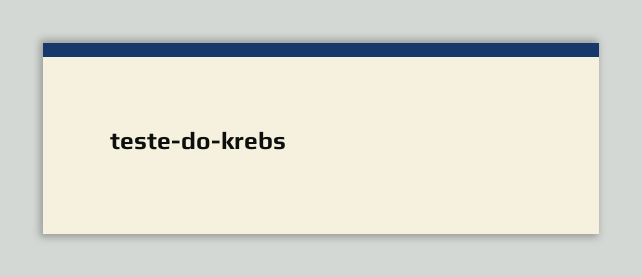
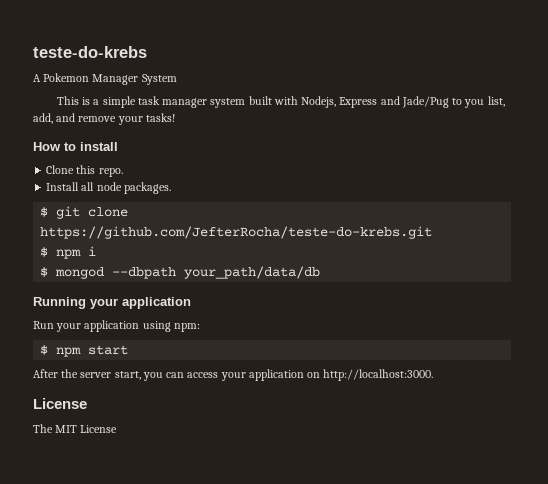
+ A Pokemon Manager System
+ This is a simple task manager system built with Nodejs, Express and Jade/Pug to you list, add, and remove your tasks!
+ How to install
+ Clone this repo.
+ Install all node packages.
+ $ git clone https://github.com/JefterRocha/teste-do-krebs.git
+ $ npm i
+ $ mongod --dbpath your_path/data/db
+ Running your application
+ Run your application using npm:
+ $ npm start
+ After the server start, you can access your application on http://localhost:3000.
+ License
+ The MIT License

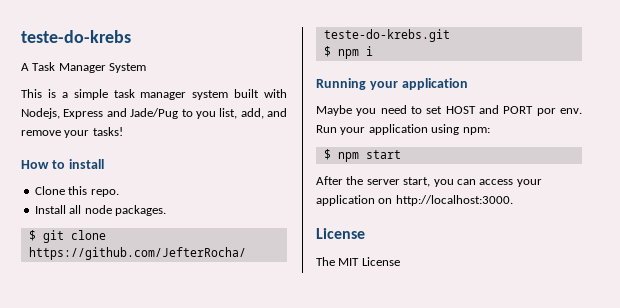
- A Pokemon Manager System
+ A Task Manager System
- $ mongod --dbpath your_path/data/db
+ Maybe you need to set HOST and PORT por env.

